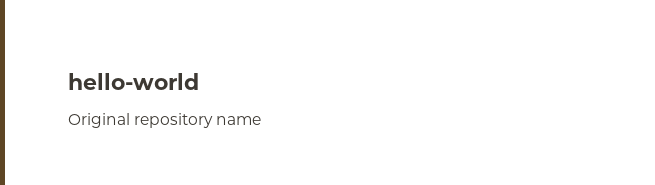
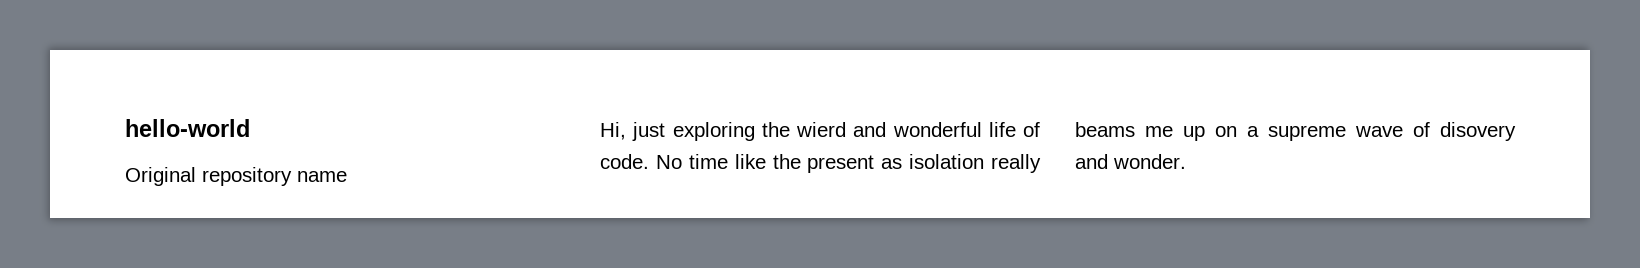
+ Hi, just exploring the wierd and wonderful life of code. No time like the present as isolation really beams me up on a supreme wave of disovery and wonder.

